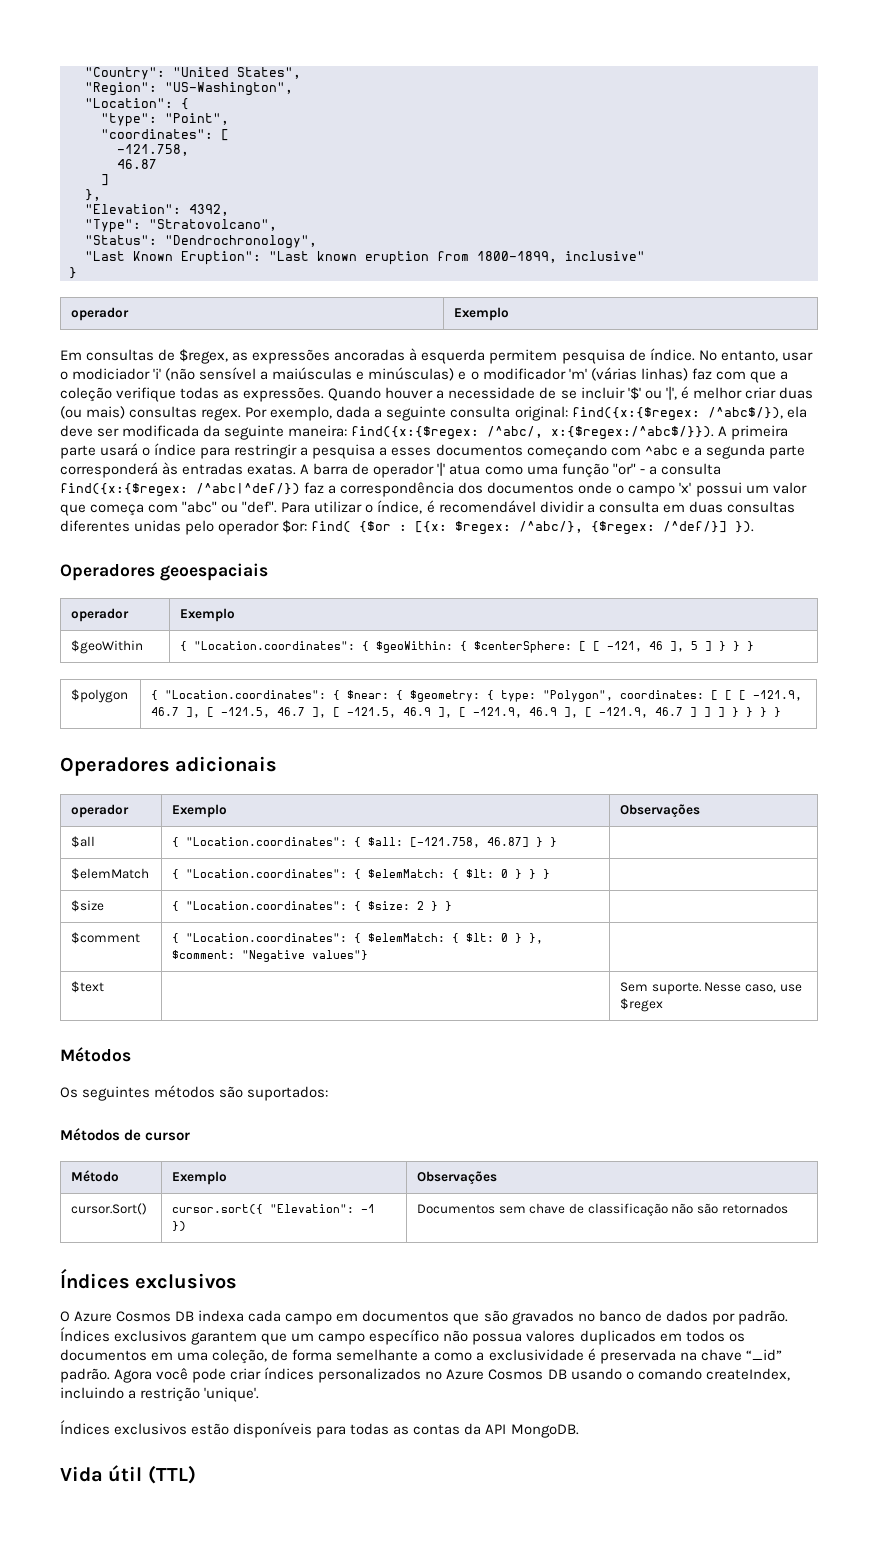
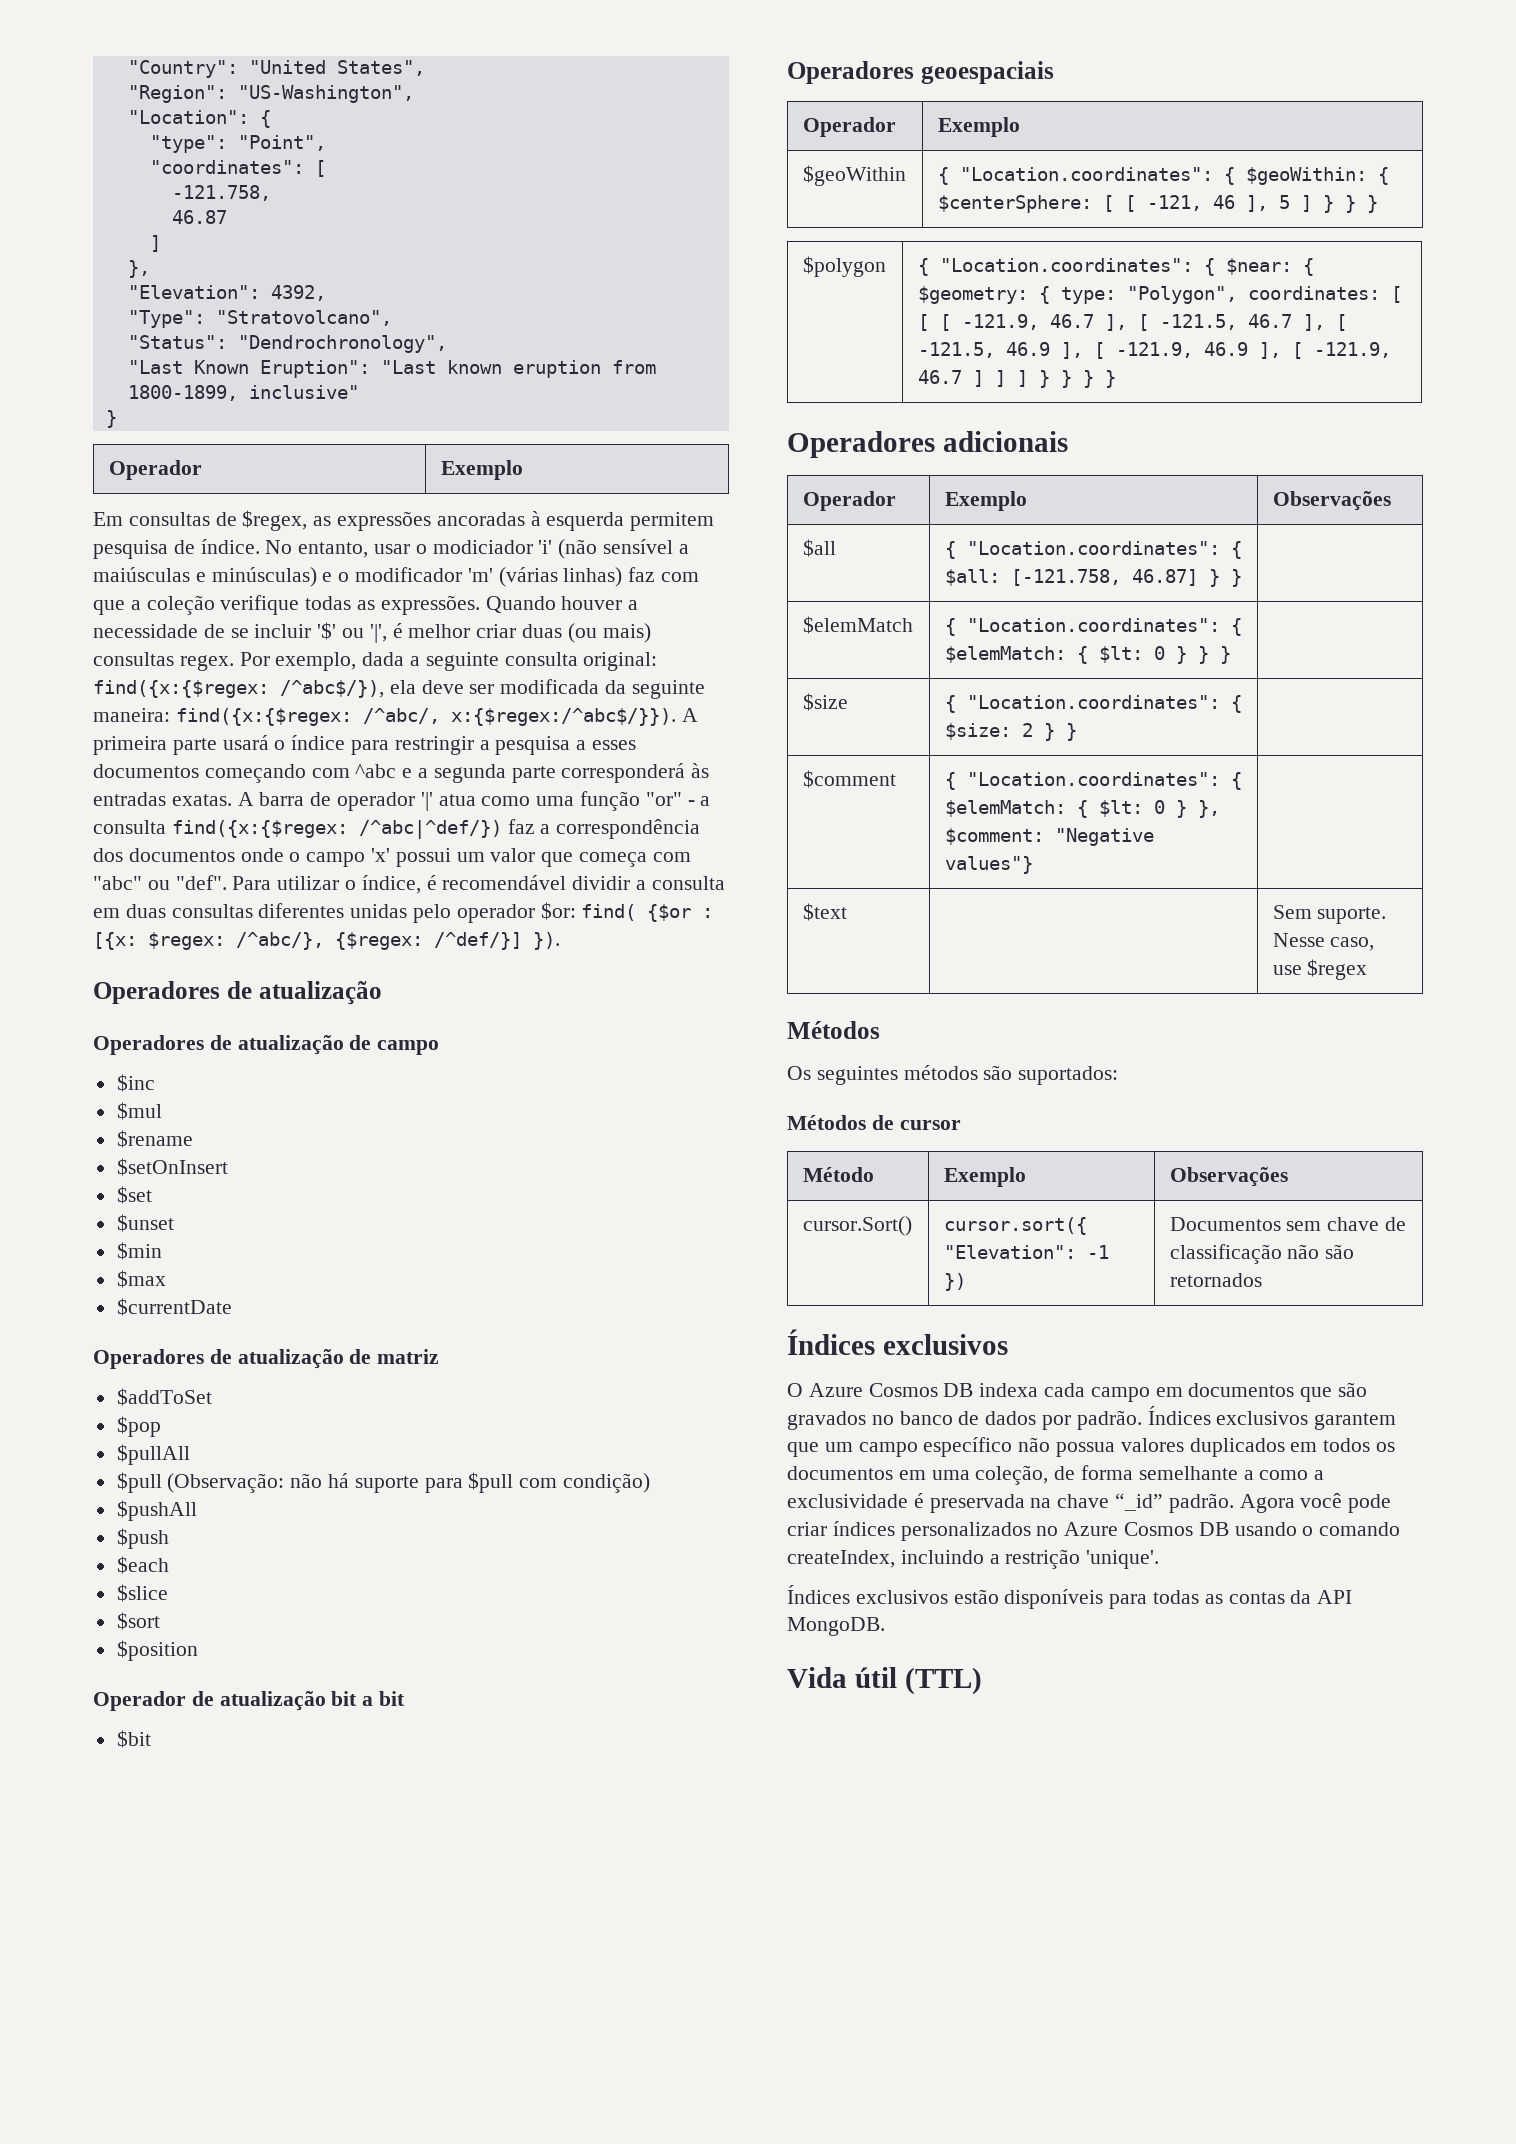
  "Last Known Eruption": "Last known eruption from 1800-1899, inclusive"
  }
- operador | Exemplo
+ Operador | Exemplo
  Para utilizar o índice, é recomendável dividir a consulta em duas consultas diferentes unidas pelo operador $or: find( {$or : [{x: $regex: /^abc/}, {$regex: /^def/}] }).
+ Operadores de atualização
+ Operadores de atualização de campo
+ $inc
+ $mul
+ $rename
+ $setOnInsert
+ $set
+ $unset
+ $min
+ $max
+ $currentDate
+ Operadores de atualização de matriz
+ $addToSet
+ $pop
+ $pullAll
+ $pull (Observação: não há suporte para $pull com condição)
+ $pushAll
+ $push
+ $each
+ $slice
+ $sort
+ $position
+ Operador de atualização bit a bit
+ $bit
  Operadores geoespaciais
- operador | Exemplo
+ Operador | Exemplo
- operador | Exemplo | Observações
+ Operador | Exemplo | Observações

